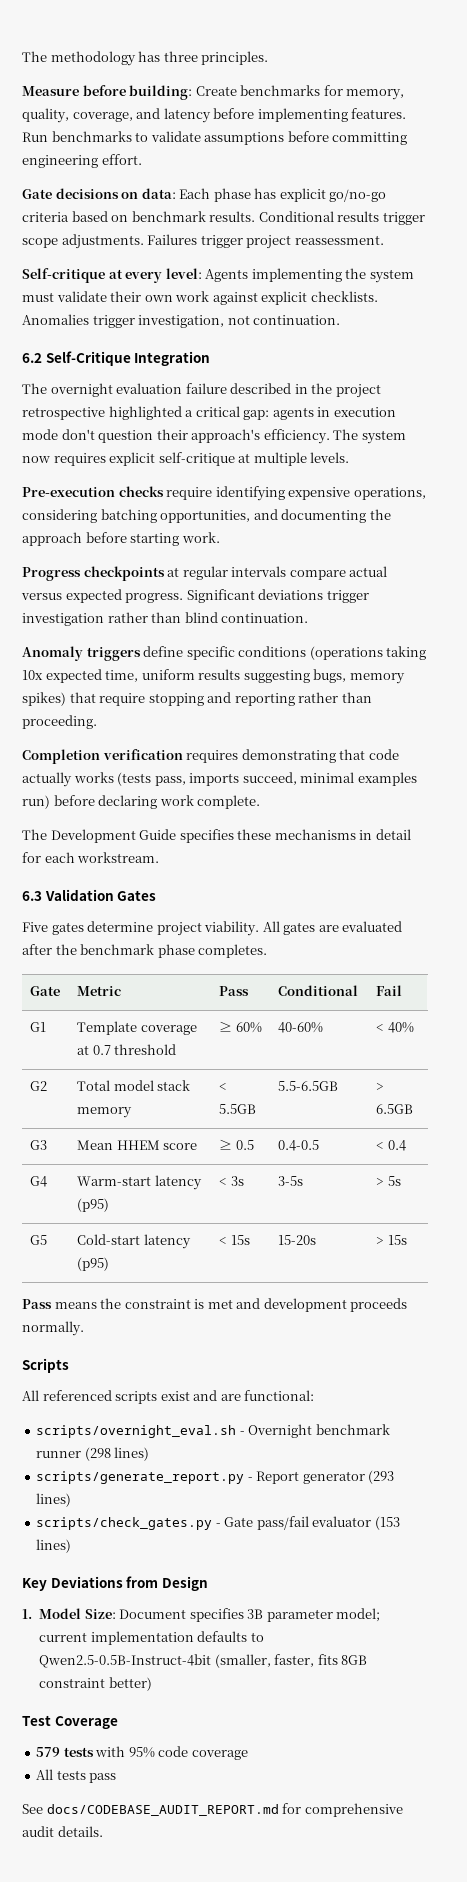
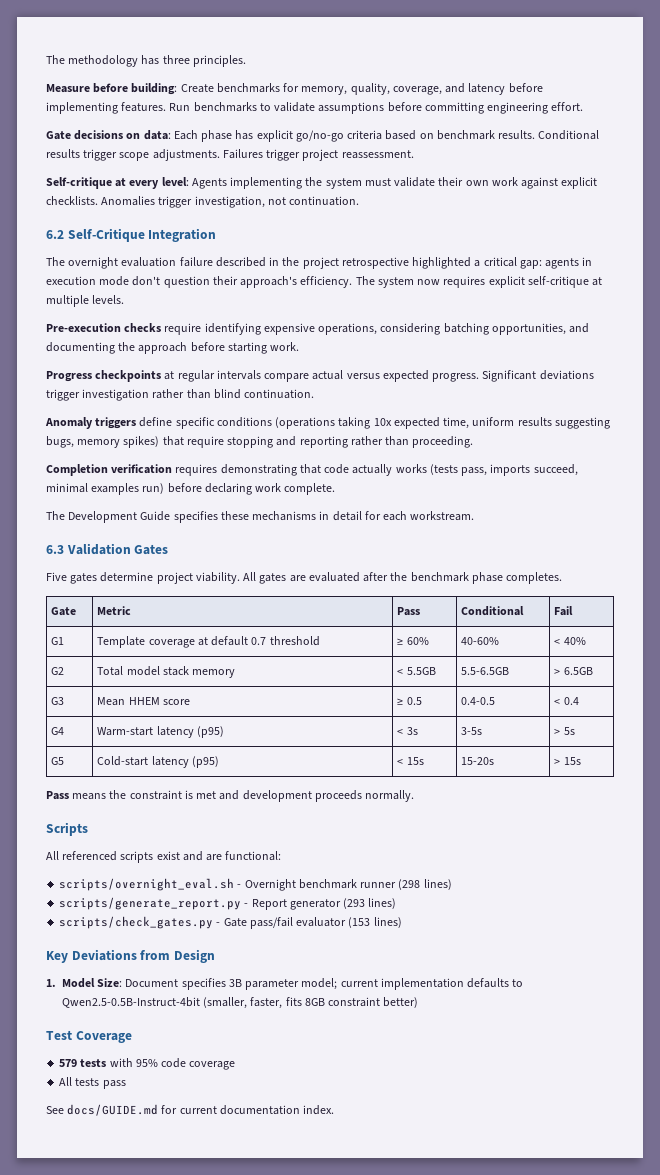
- G1 | Template coverage at 0.7 threshold | ≥ 60% | 40-60% | < 40%
+ G1 | Template coverage at default 0.7 threshold | ≥ 60% | 40-60% | < 40%
- See docs/CODEBASE_AUDIT_REPORT.md for comprehensive audit details.
+ See docs/GUIDE.md for current documentation index.

